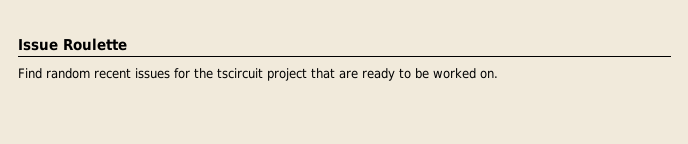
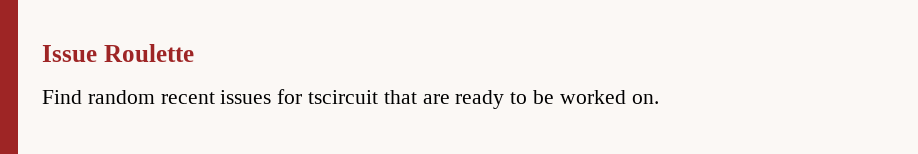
- Find random recent issues for the tscircuit project that are ready to be worked on.
+ Find random recent issues for tscircuit that are ready to be worked on.

